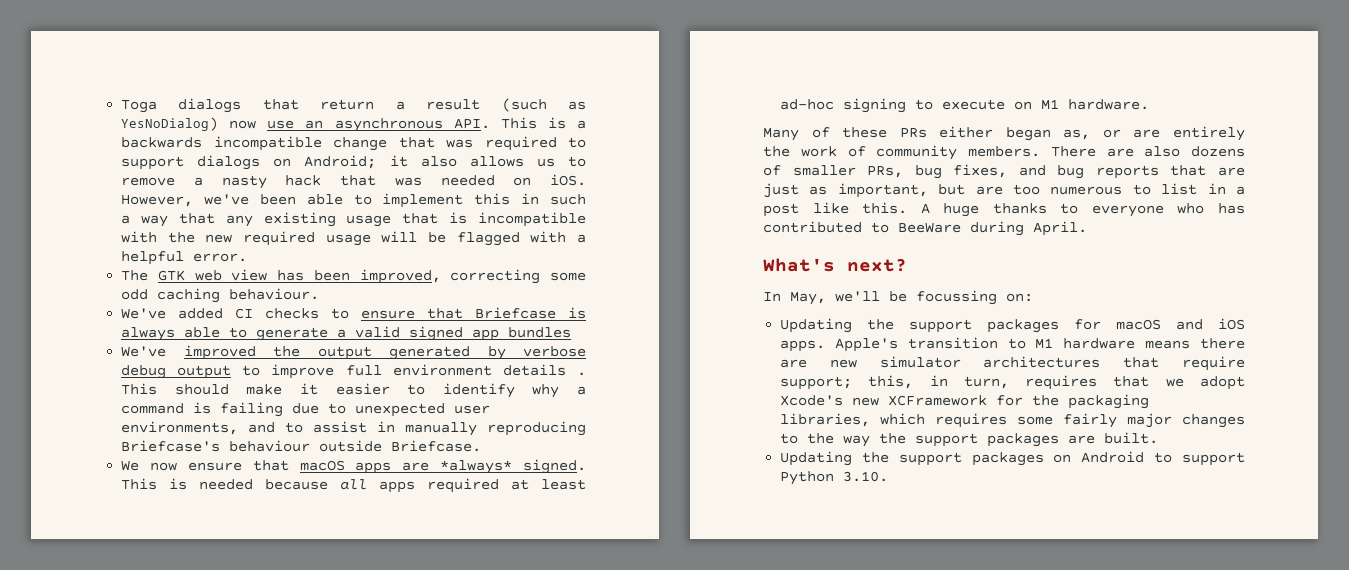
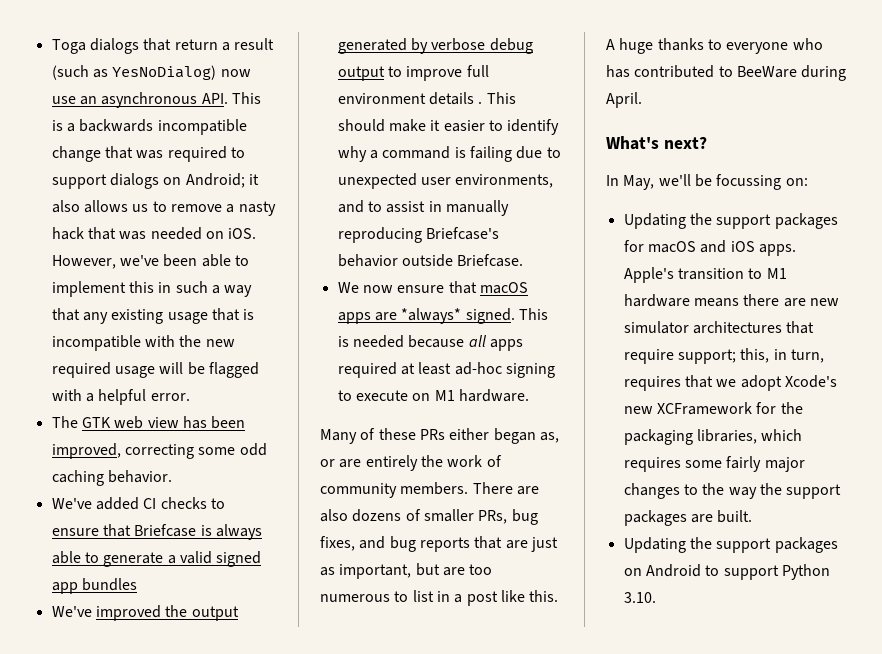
- The GTK web view has been improved, correcting some odd caching behaviour.
+ The GTK web view has been improved, correcting some odd caching behavior.
- This should make it easier to identify why a command is failing due to unexpected user environments, and to assist in manually reproducing Briefcase's behaviour outside Briefcase.
+ This should make it easier to identify why a command is failing due to unexpected user environments, and to assist in manually reproducing Briefcase's behavior outside Briefcase.

